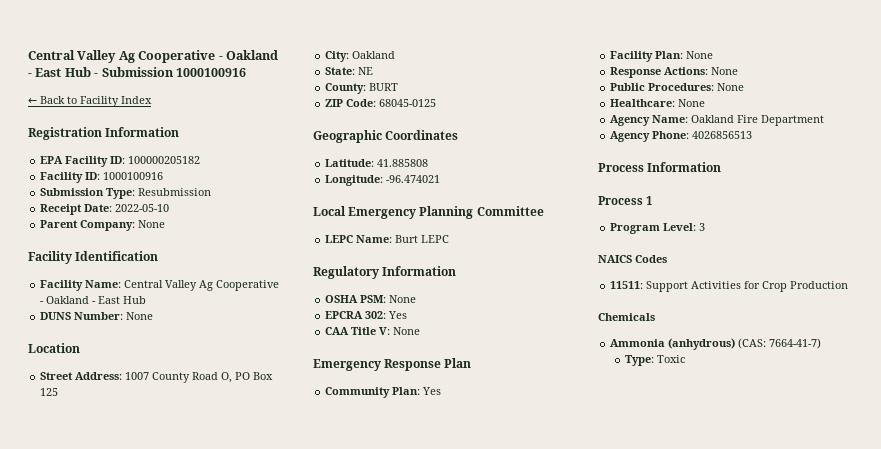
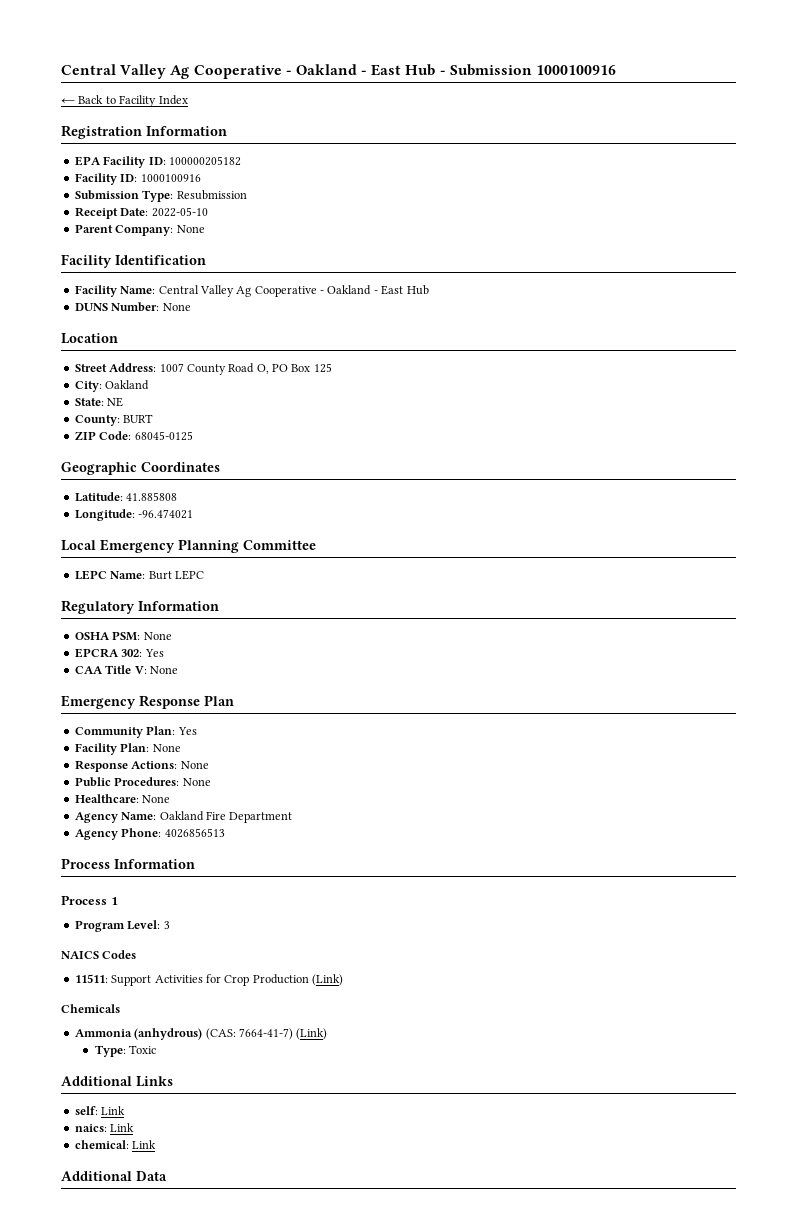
- 11511: Support Activities for Crop Production
+ 11511: Support Activities for Crop Production (Link)
- Ammonia (anhydrous) (CAS: 7664-41-7)
+ Ammonia (anhydrous) (CAS: 7664-41-7) (Link)
+ Additional Links
+ self: Link
+ naics: Link
+ chemical: Link
+ Additional Data

